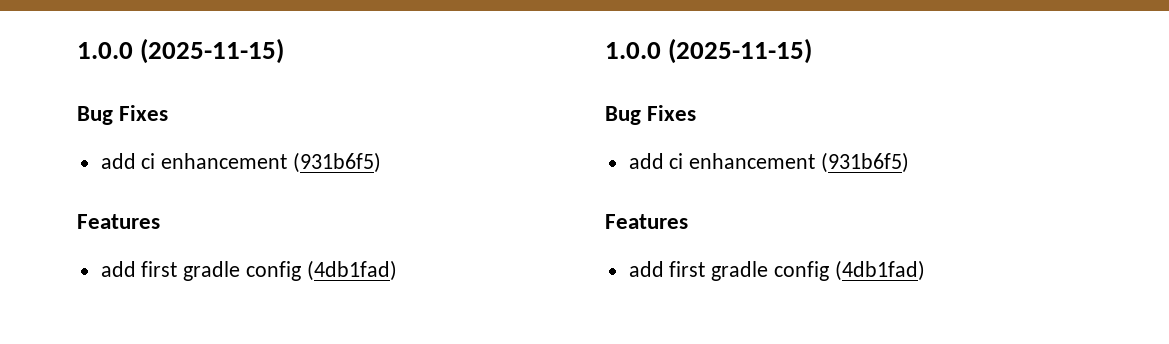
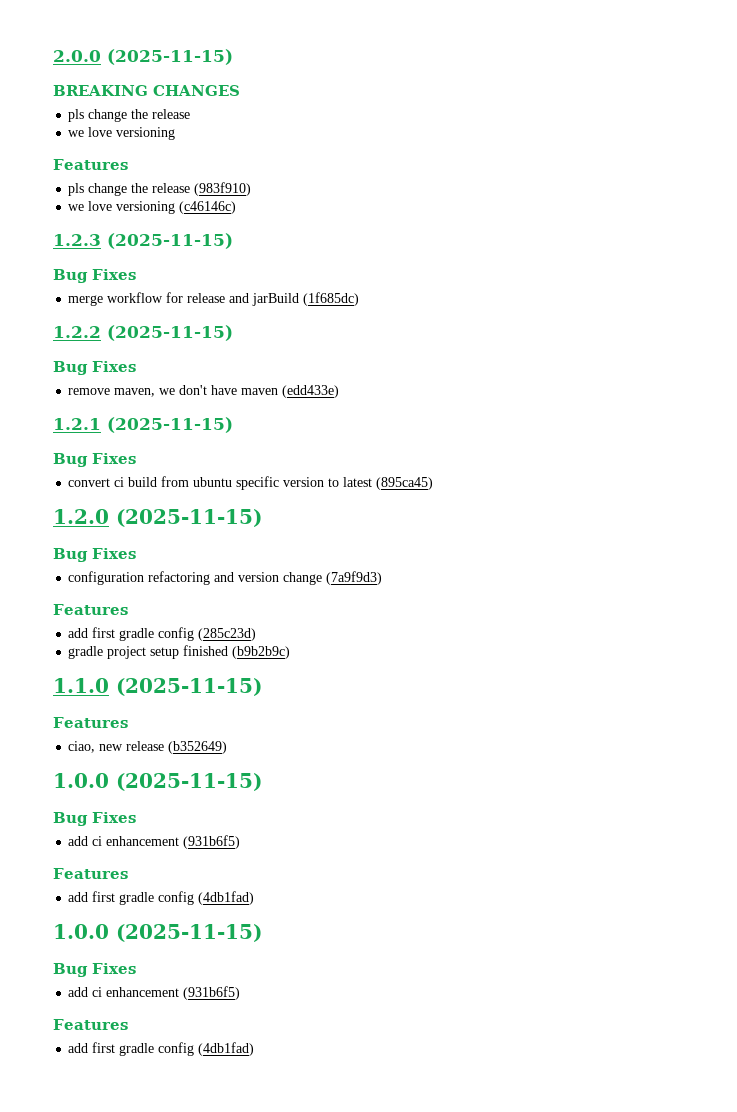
+ 2.0.0 (2025-11-15)
+ BREAKING CHANGES
+ pls change the release
+ we love versioning
+ Features
+ pls change the release (983f910)
+ we love versioning (c46146c)
+ 1.2.3 (2025-11-15)
+ Bug Fixes
+ merge workflow for release and jarBuild (1f685dc)
+ 1.2.2 (2025-11-15)
+ Bug Fixes
+ remove maven, we don't have maven (edd433e)
+ 1.2.1 (2025-11-15)
+ Bug Fixes
+ convert ci build from ubuntu specific version to latest (895ca45)
+ 1.2.0 (2025-11-15)
+ Bug Fixes
+ configuration refactoring and version change (7a9f9d3)
+ Features
+ add first gradle config (285c23d)
+ gradle project setup finished (b9b2b9c)
+ 1.1.0 (2025-11-15)
+ Features
+ ciao, new release (b352649)

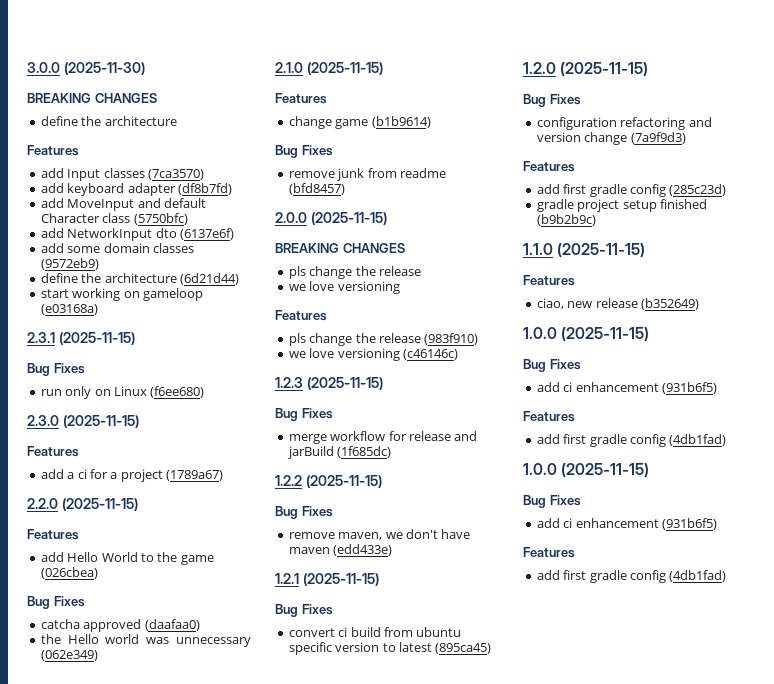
+ 3.0.0 (2025-11-30)
+ BREAKING CHANGES
+ define the architecture
+ Features
+ add Input classes (7ca3570)
+ add keyboard adapter (df8b7fd)
+ add MoveInput and default Character class (5750bfc)
+ add NetworkInput dto (6137e6f)
+ add some domain classes (9572eb9)
+ define the architecture (6d21d44)
+ start working on gameloop (e03168a)
+ 2.3.1 (2025-11-15)
+ Bug Fixes
+ run only on Linux (f6ee680)
+ 2.3.0 (2025-11-15)
+ Features
+ add a ci for a project (1789a67)
+ 2.2.0 (2025-11-15)
+ Features
+ add Hello World to the game (026cbea)
+ Bug Fixes
+ catcha approved (daafaa0)
+ the Hello world was unnecessary (062e349)
+ 2.1.0 (2025-11-15)
+ Features
+ change game (b1b9614)
+ Bug Fixes
+ remove junk from readme (bfd8457)

